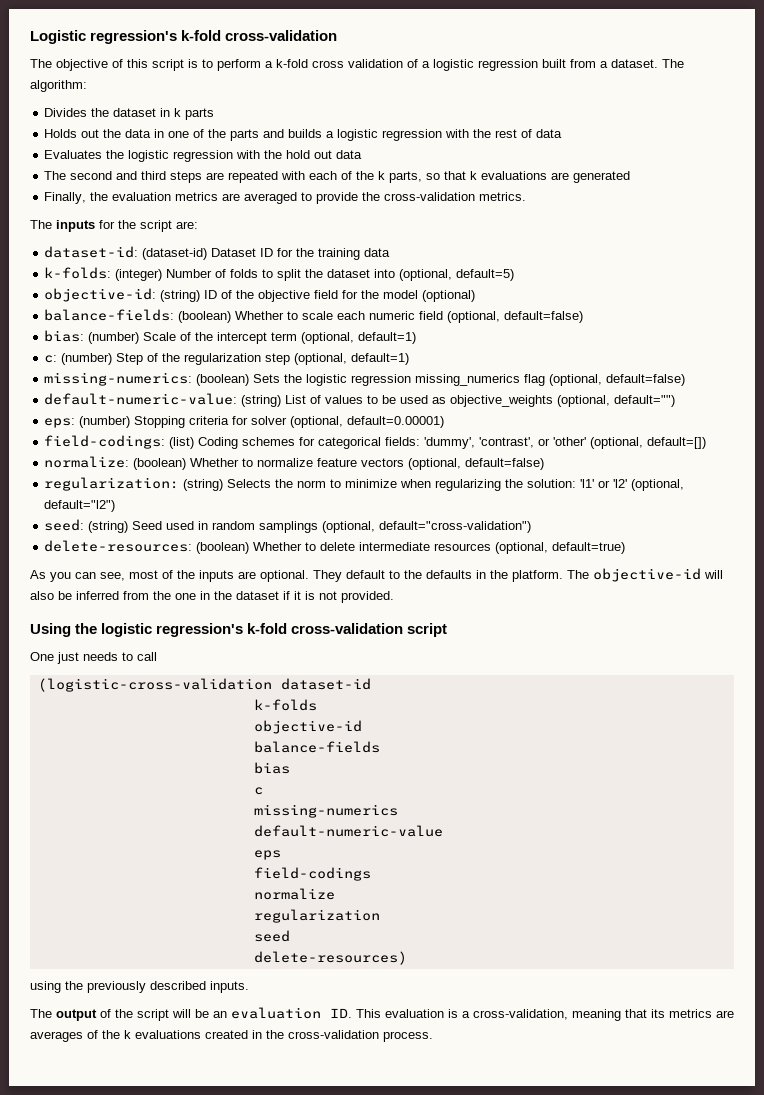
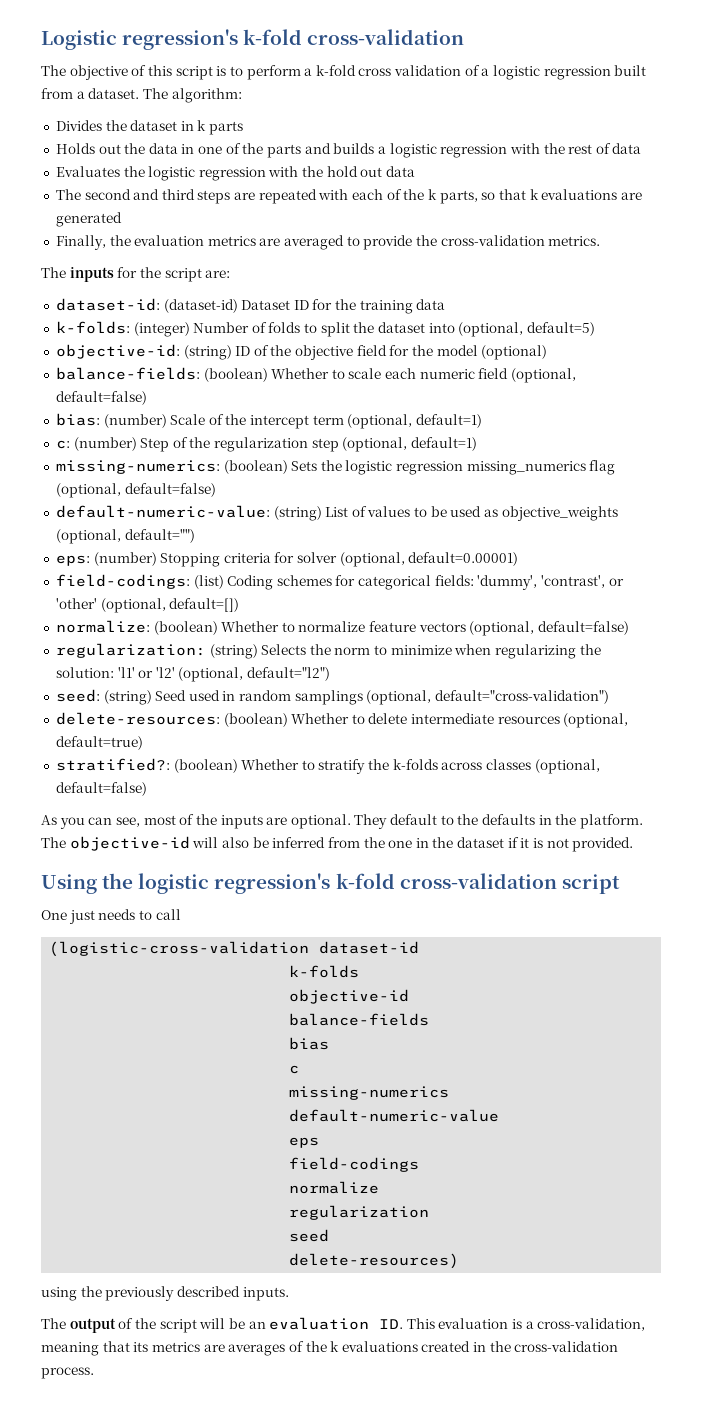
+ stratified?: (boolean) Whether to stratify the k-folds across classes (optional, default=false)

